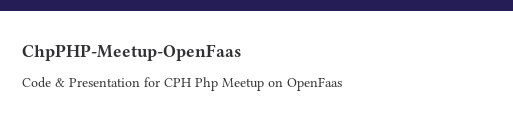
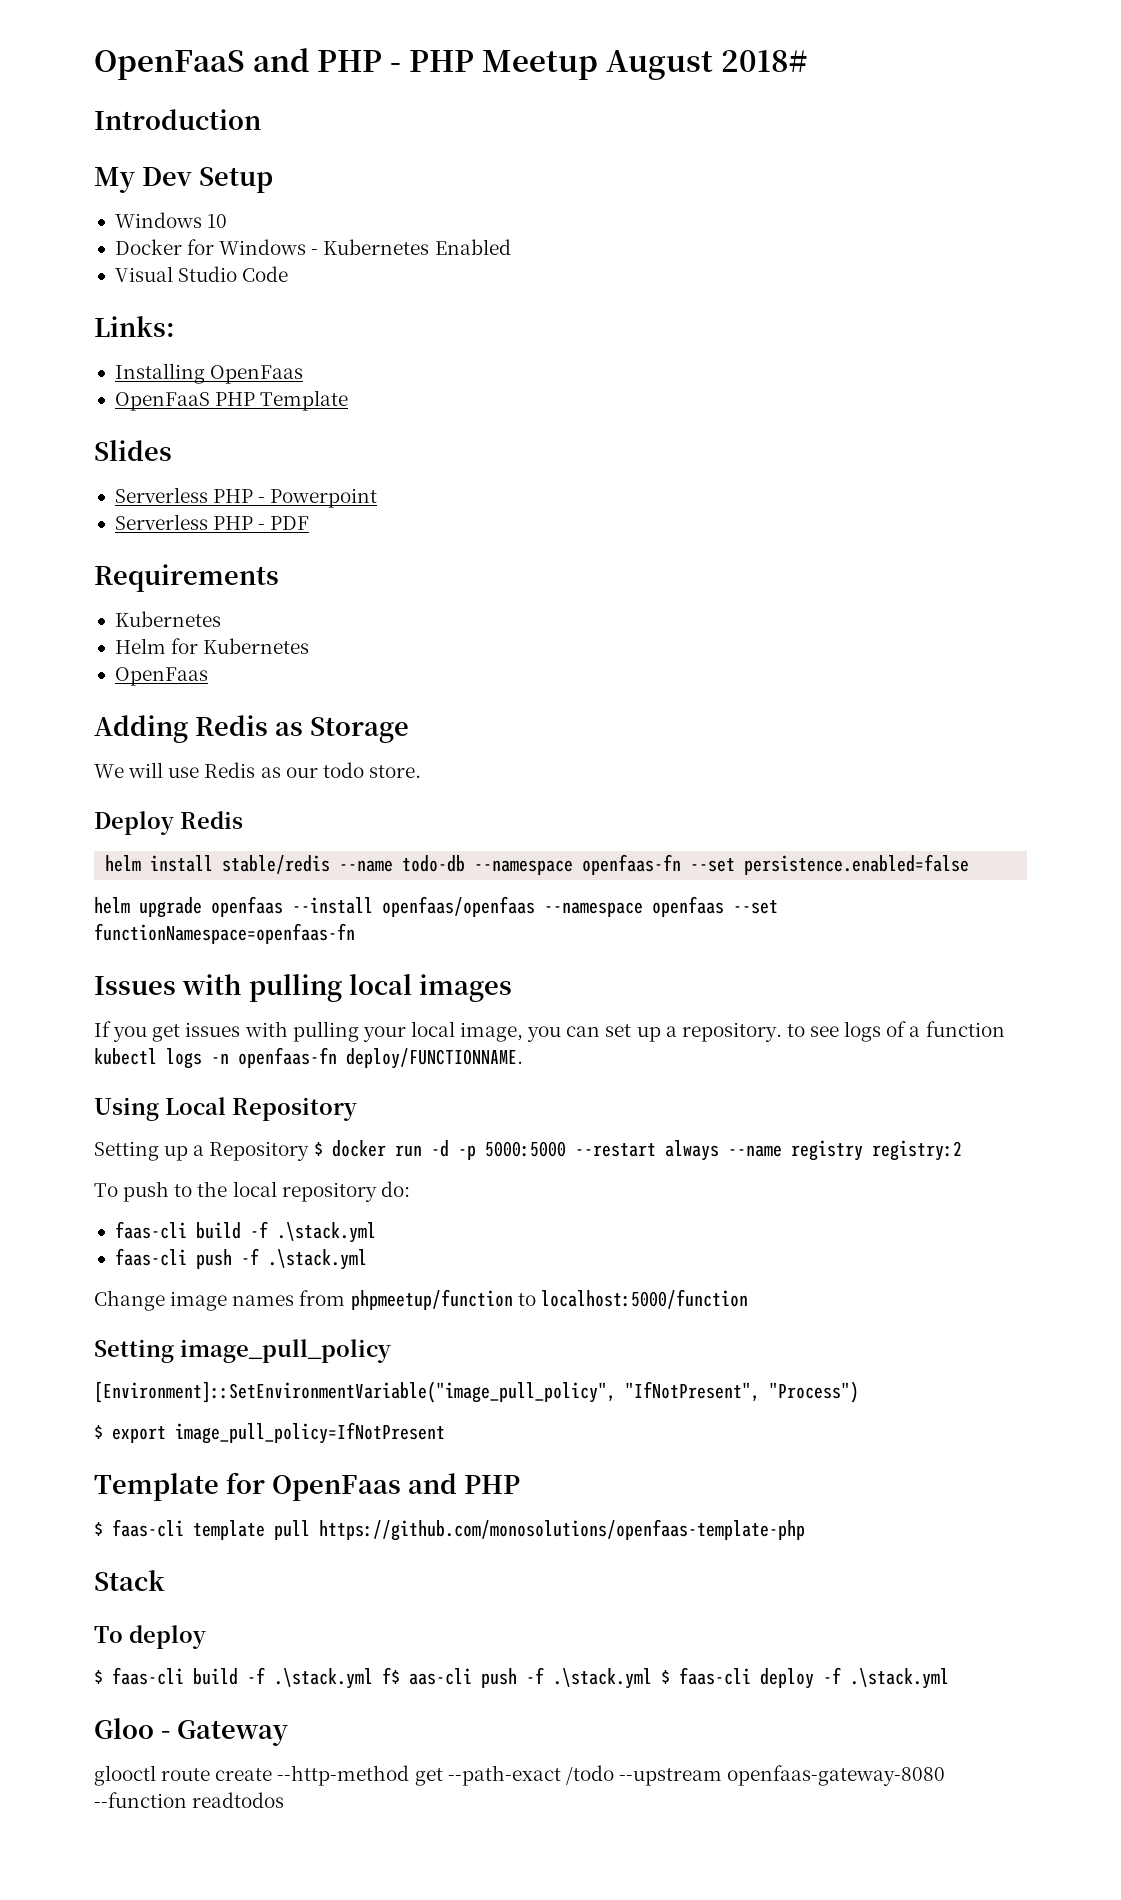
- ChpPHP-Meetup-OpenFaas
- Code & Presentation for CPH Php Meetup on OpenFaas
+ OpenFaaS and PHP - PHP Meetup August 2018#
+ Introduction
+ My Dev Setup
+ Windows 10
+ Docker for Windows - Kubernetes Enabled
+ Visual Studio Code
+ Links:
+ Installing OpenFaas
+ OpenFaaS PHP Template
+ Slides
+ Serverless PHP - Powerpoint
+ Serverless PHP - PDF
+ Requirements
+ Kubernetes
+ Helm for Kubernetes
+ OpenFaas
+ Adding Redis as Storage
+ We will use Redis as our todo store.
+ Deploy Redis
+ helm install stable/redis --name todo-db --namespace openfaas-fn --set persistence.enabled=false
+ helm upgrade openfaas --install openfaas/openfaas --namespace openfaas --set functionNamespace=openfaas-fn
+ Issues with pulling local images
+ If you get issues with pulling your local image, you can set up a repository. to see logs of a function kubectl logs -n openfaas-fn deploy/FUNCTIONNAME.
+ Using Local Repository
+ Setting up a Repository $ docker run -d -p 5000:5000 --restart always --name registry registry:2
+ To push to the local repository do:
+ faas-cli build -f .\stack.yml
+ faas-cli push -f .\stack.yml
+ Change image names from phpmeetup/function to localhost:5000/function
+ Setting image_pull_policy
+ [Environment]::SetEnvironmentVariable("image_pull_policy", "IfNotPresent", "Process")
+ $ export image_pull_policy=IfNotPresent
+ Template for OpenFaas and PHP
+ $ faas-cli template pull https://github.com/monosolutions/openfaas-template-php
+ Stack
+ To deploy
+ $ faas-cli build -f .\stack.yml f$ aas-cli push -f .\stack.yml $ faas-cli deploy -f .\stack.yml
+ Gloo - Gateway
+ glooctl route create --http-method get --path-exact /todo --upstream openfaas-gateway-8080 --function readtodos

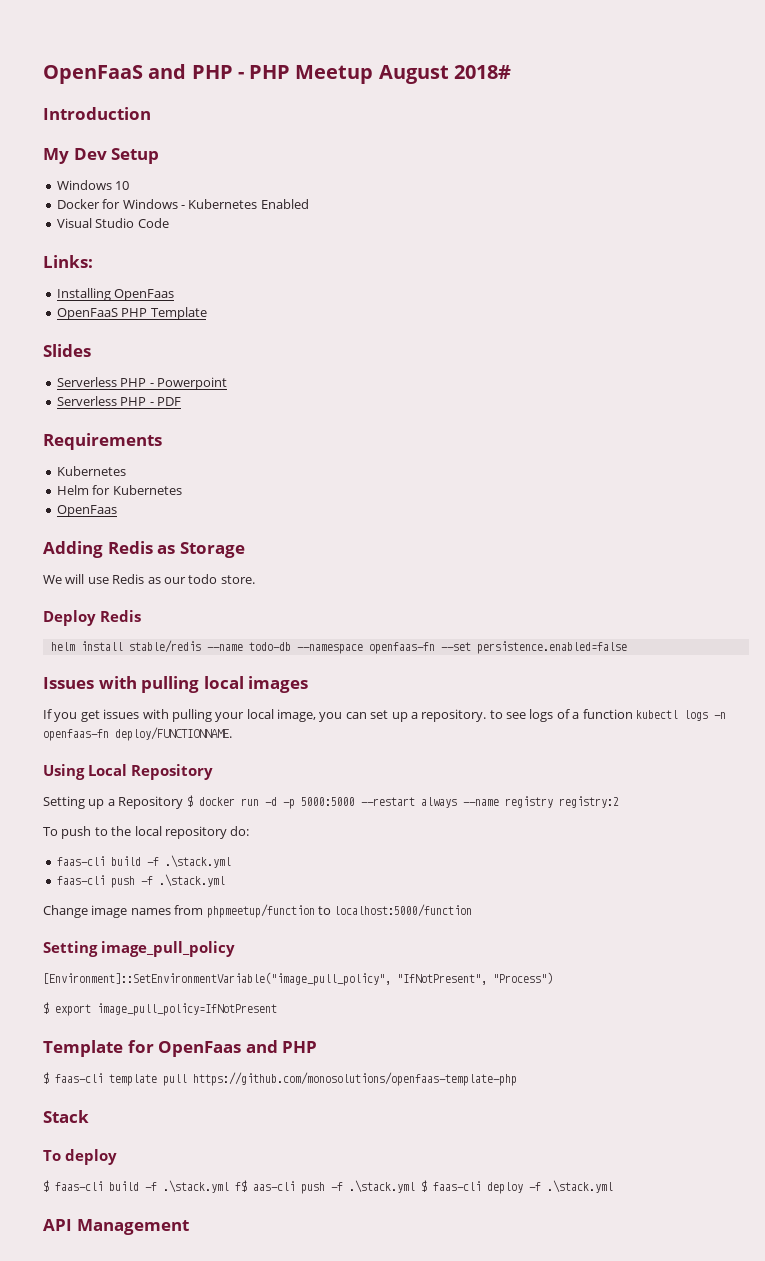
- helm upgrade openfaas --install openfaas/openfaas --namespace openfaas --set functionNamespace=openfaas-fn
- Gloo - Gateway
- glooctl route create --http-method get --path-exact /todo --upstream openfaas-gateway-8080 --function readtodos
+ API Management

